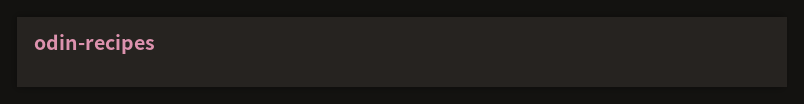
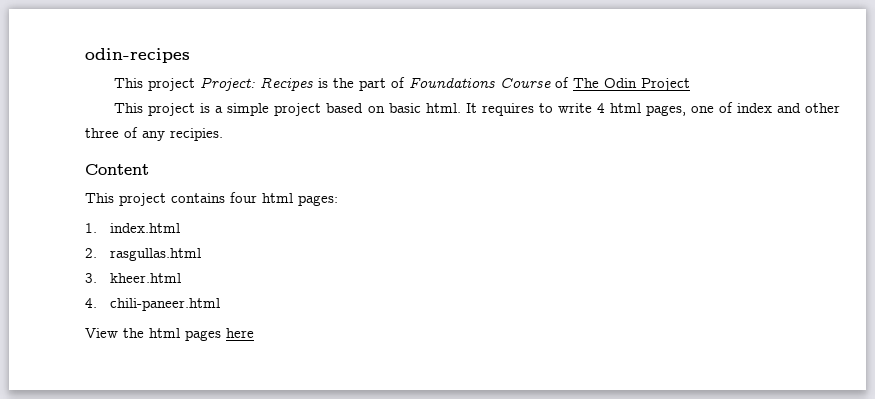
+ This project Project: Recipes is the part of Foundations Course of The Odin Project
+ This project is a simple project based on basic html. It requires to write 4 html pages, one of index and other three of any recipies.
+ Content
+ This project contains four html pages:
+ 1. index.html
+ 2. rasgullas.html
+ 3. kheer.html
+ 4. chili-paneer.html
+ View the html pages here

